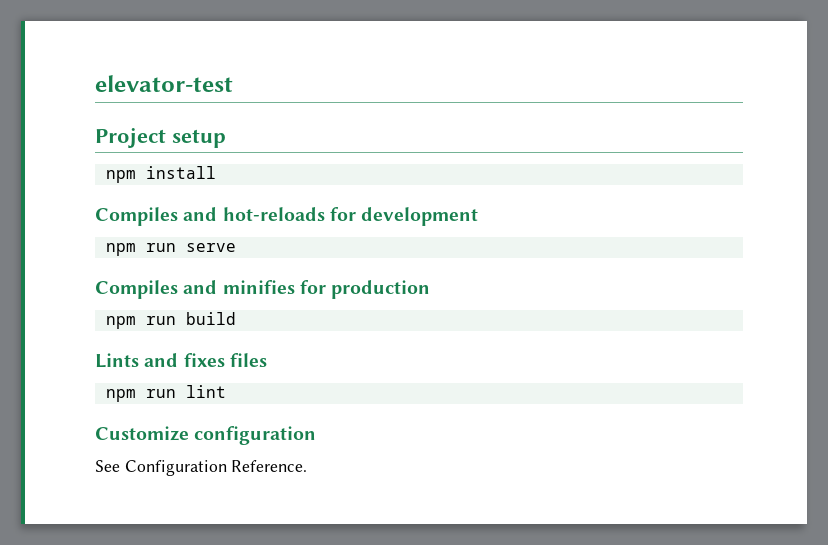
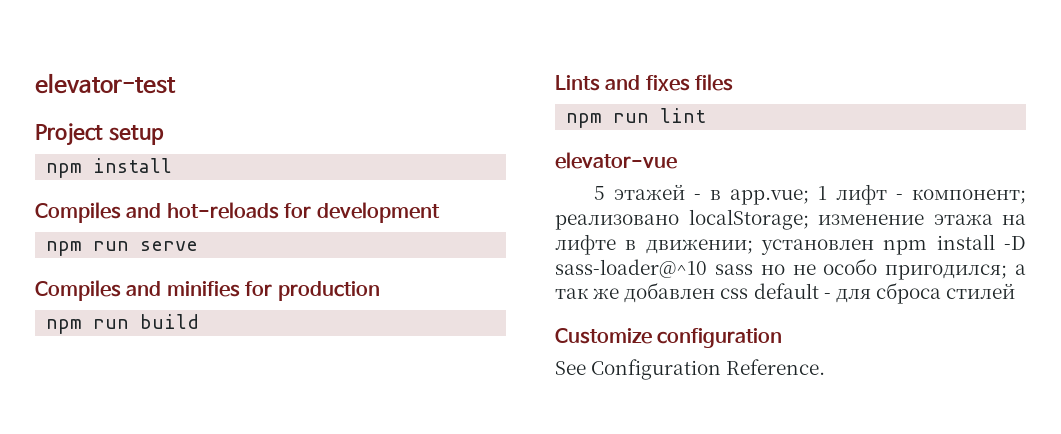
+ elevator-vue
+ 5 этажей - в app.vue; 1 лифт - компонент; реализовано localStorage; изменение этажа на лифте в движении; установлен npm install -D sass-loader@^10 sass но не особо пригодился; а так же добавлен css default - для сброса стилей

